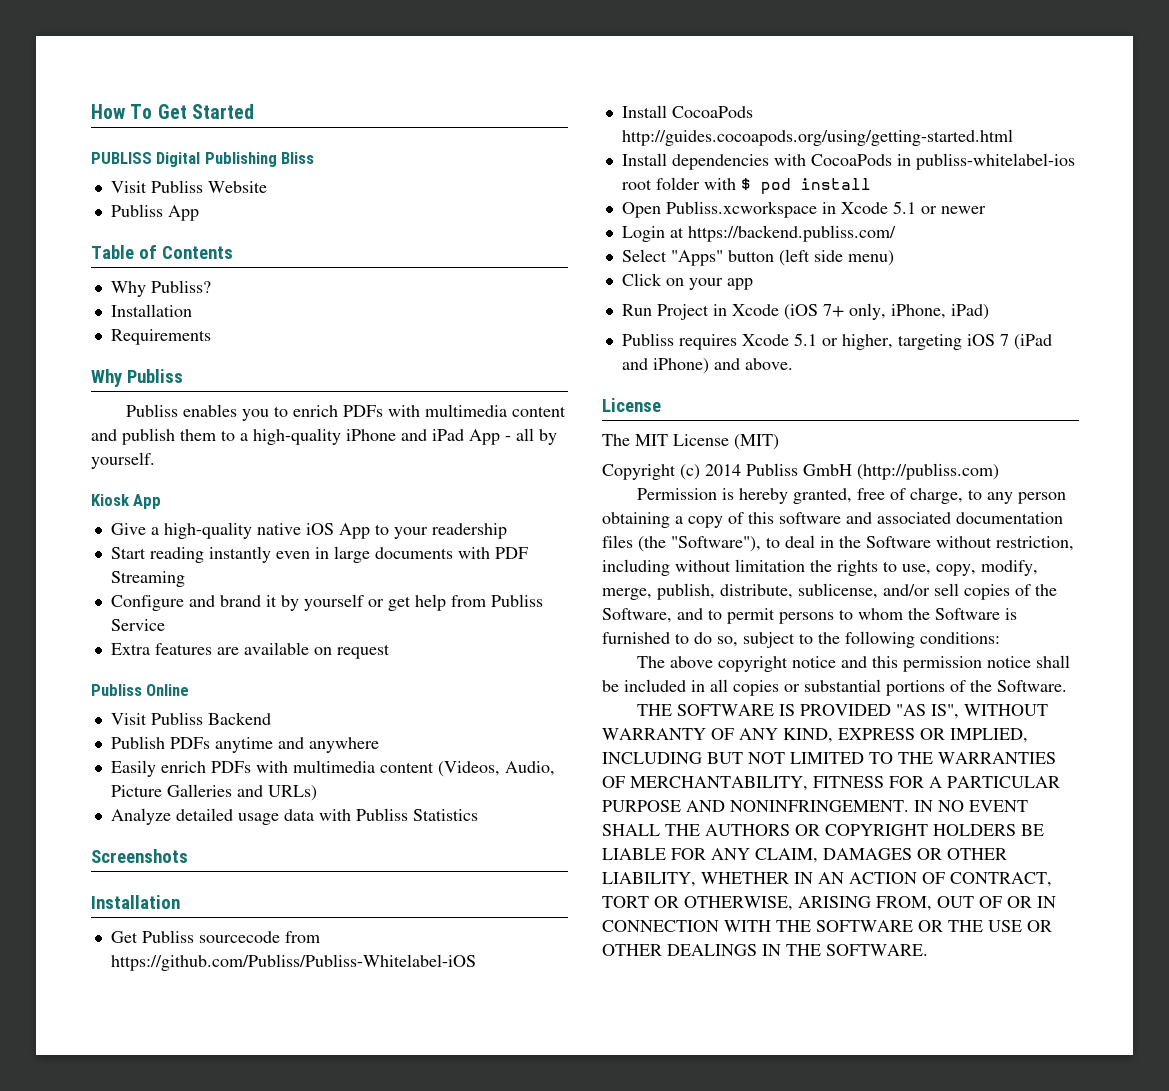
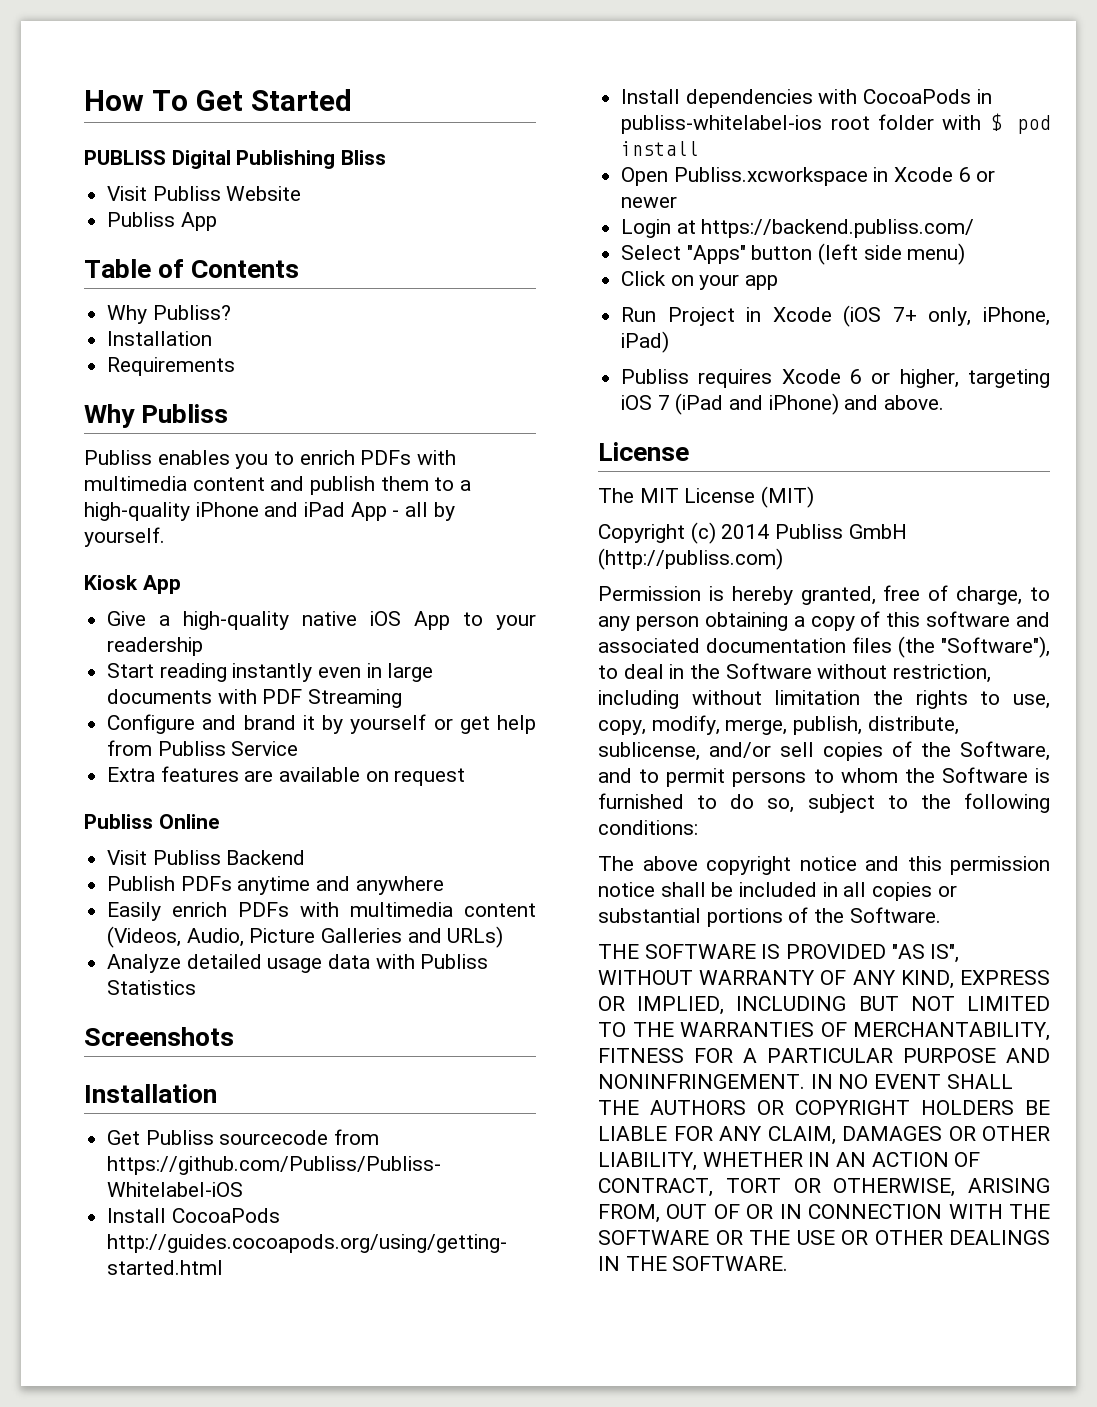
- Open Publiss.xcworkspace in Xcode 5.1 or newer
+ Open Publiss.xcworkspace in Xcode 6 or newer
- Publiss requires Xcode 5.1 or higher, targeting iOS 7 (iPad and iPhone) and above.
+ Publiss requires Xcode 6 or higher, targeting iOS 7 (iPad and iPhone) and above.

